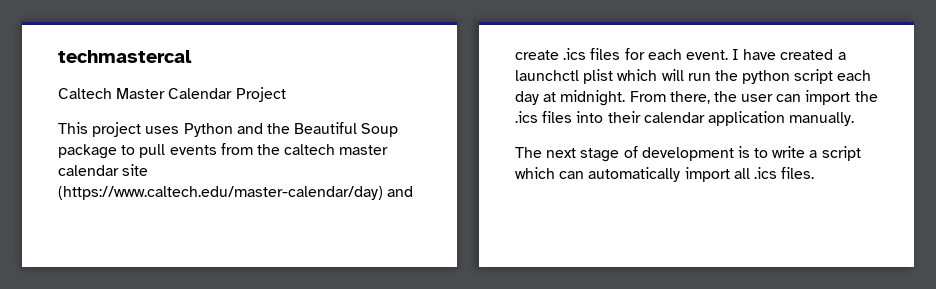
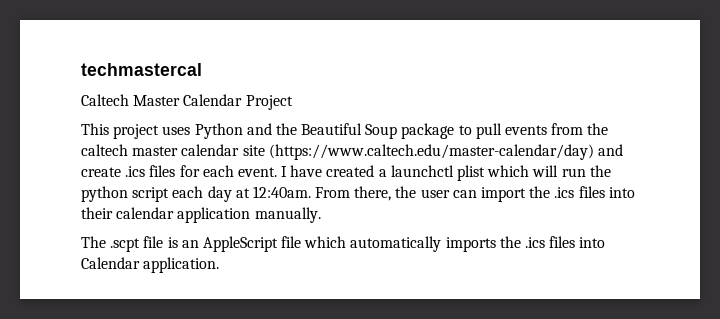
- I have created a launchctl plist which will run the python script each day at midnight.
+ I have created a launchctl plist which will run the python script each day at 12:40am.
- The next stage of development is to write a script which can automatically import all .ics files.
+ The .scpt file is an AppleScript file which automatically imports the .ics files into Calendar application.

